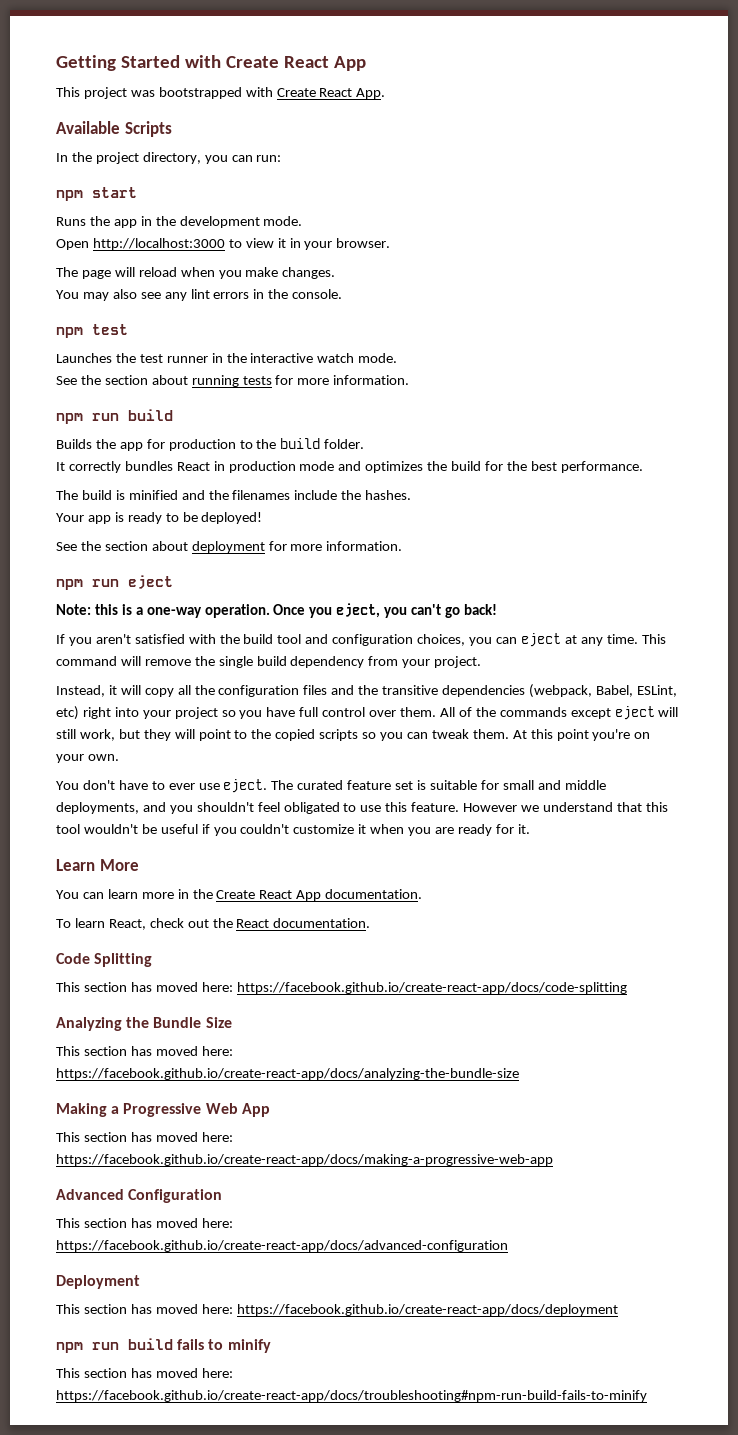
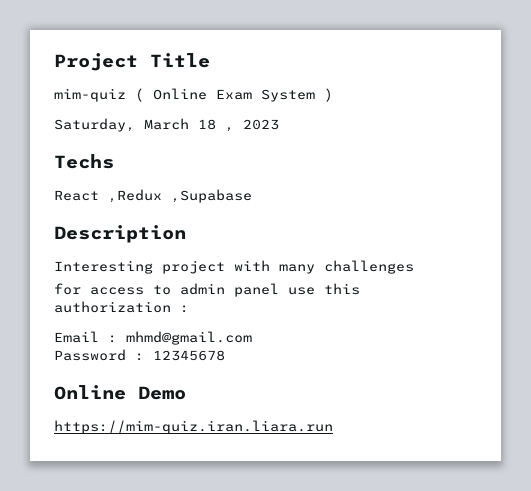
- Getting Started with Create React App
- This project was bootstrapped with Create React App.
- Available Scripts
- In the project directory, you can run:
- npm start
- Runs the app in the development mode.
- Open http://localhost:3000 to view it in your browser.
- The page will reload when you make changes.
- You may also see any lint errors in the console.
- npm test
- Launches the test runner in the interactive watch mode.
- See the section about running tests for more information.
- npm run build
- Builds the app for production to the build folder.
- It correctly bundles React in production mode and optimizes the build for the best performance.
- The build is minified and the filenames include the hashes.
- Your app is ready to be deployed!
- See the section about deployment for more information.
- npm run eject
- Note: this is a one-way operation. Once you eject, you can't go back!
- If you aren't satisfied with the build tool and configuration choices, you can eject at any time. This command will remove the single build dependency from your project.
- Instead, it will copy all the configuration files and the transitive dependencies (webpack, Babel, ESLint, etc) right into your project so you have full control over them. All of the commands except eject will still work, but they will point to the copied scripts so you can tweak them. At this point you're on your own.
- You don't have to ever use eject. The curated feature set is suitable for small and middle deployments, and you shouldn't feel obligated to use this feature. However we understand that this tool wouldn't be useful if you couldn't customize it when you are ready for it.
- Learn More
- You can learn more in the Create React App documentation.
- To learn React, check out the React documentation.
- Code Splitting
- This section has moved here: https://facebook.github.io/create-react-app/docs/code-splitting
- Analyzing the Bundle Size
- This section has moved here: https://facebook.github.io/create-react-app/docs/analyzing-the-bundle-size
- Making a Progressive Web App
- This section has moved here: https://facebook.github.io/create-react-app/docs/making-a-progressive-web-app
- Advanced Configuration
- This section has moved here: https://facebook.github.io/create-react-app/docs/advanced-configuration
- Deployment
- This section has moved here: https://facebook.github.io/create-react-app/docs/deployment
- npm run build fails to minify
- This section has moved here: https://facebook.github.io/create-react-app/docs/troubleshooting#npm-run-build-fails-to-minify
+ Project Title
+ mim-quiz ( Online Exam System )
+ Saturday, March 18 , 2023
+ Techs
+ React ,Redux ,Supabase
+ Description
+ Interesting project with many challenges
+ for access to admin panel use this authorization :
+ Email : mhmd@gmail.com
+ Password : 12345678
+ Online Demo
+ https://mim-quiz.iran.liara.run

